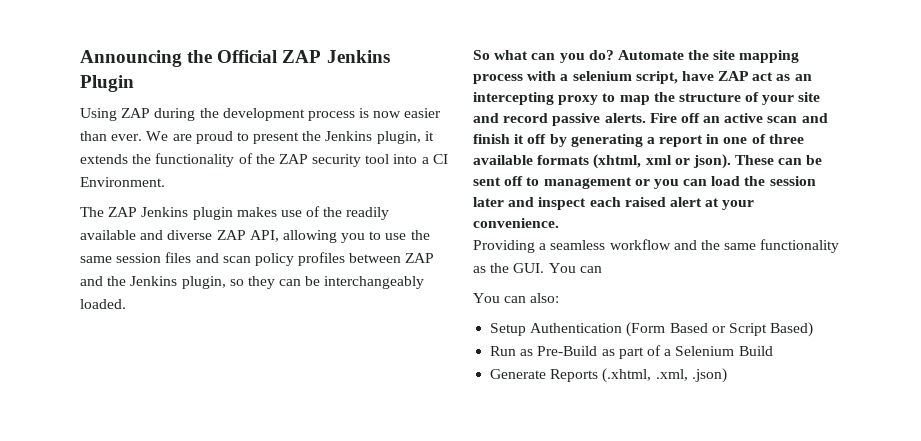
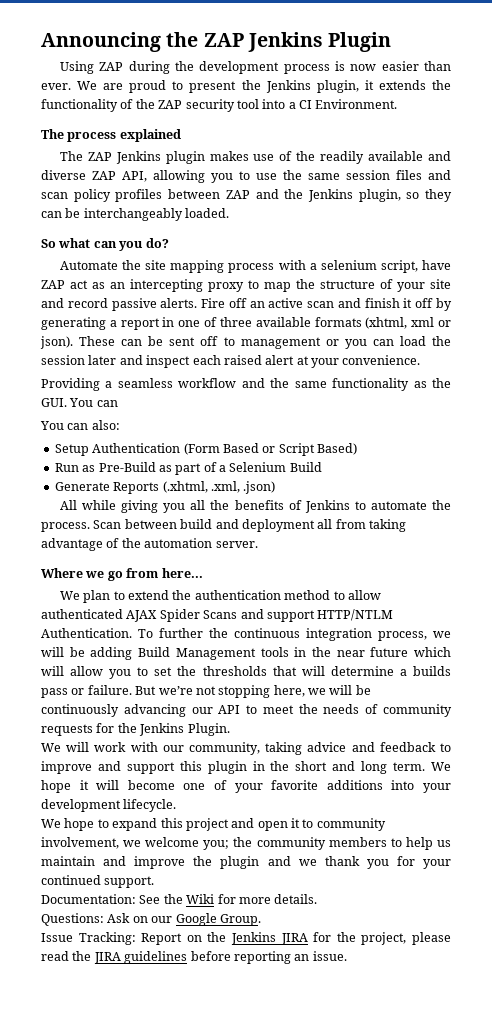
- Announcing the Official ZAP Jenkins Plugin
+ Announcing the ZAP Jenkins Plugin
+ The process explained
- So what can you do? Automate the site mapping process with a selenium script, have ZAP act as an intercepting proxy to map the structure of your site and record passive alerts.
+ So what can you do?
+ Automate the site mapping process with a selenium script, have ZAP act as an intercepting proxy to map the structure of your site and record passive alerts.
+ All while giving you all the benefits of Jenkins to automate the process. Scan between build and deployment all from taking advantage of the automation server.
+ Where we go from here...
+ We plan to extend the authentication method to allow authenticated AJAX Spider Scans and support HTTP/NTLM Authentication. To further the continuous integration process, we will be adding Build Management tools in the near future which will allow you to set the thresholds that will determine a builds pass or failure. But we’re not stopping here, we will be continuously advancing our API to meet the needs of community requests for the Jenkins Plugin.
+ We will work with our community, taking advice and feedback to improve and support this plugin in the short and long term. We hope it will become one of your favorite additions into your development lifecycle.
+ We hope to expand this project and open it to community involvement, we welcome you; the community members to help us maintain and improve the plugin and we thank you for your continued support.
+ Documentation: See the Wiki for more details.
+ Questions: Ask on our Google Group.
+ Issue Tracking: Report on the Jenkins JIRA for the project, please read the JIRA guidelines before reporting an issue.

